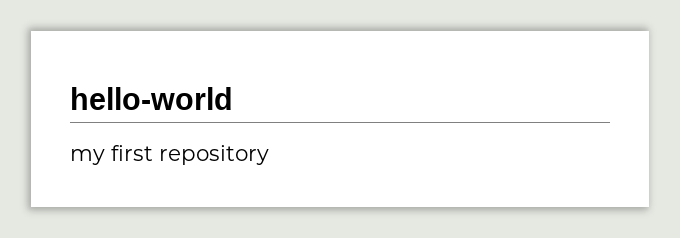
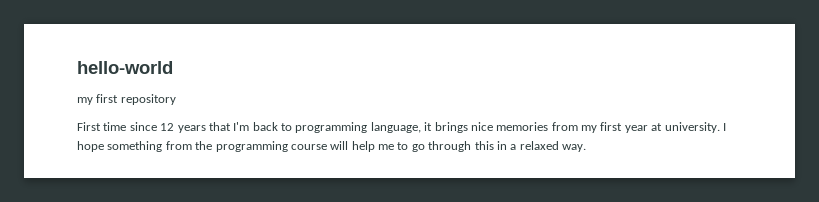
+ First time since 12 years that I'm back to programming language, it brings nice memories from my first year at university. I hope something from the programming course will help me to go through this in a relaxed way.

